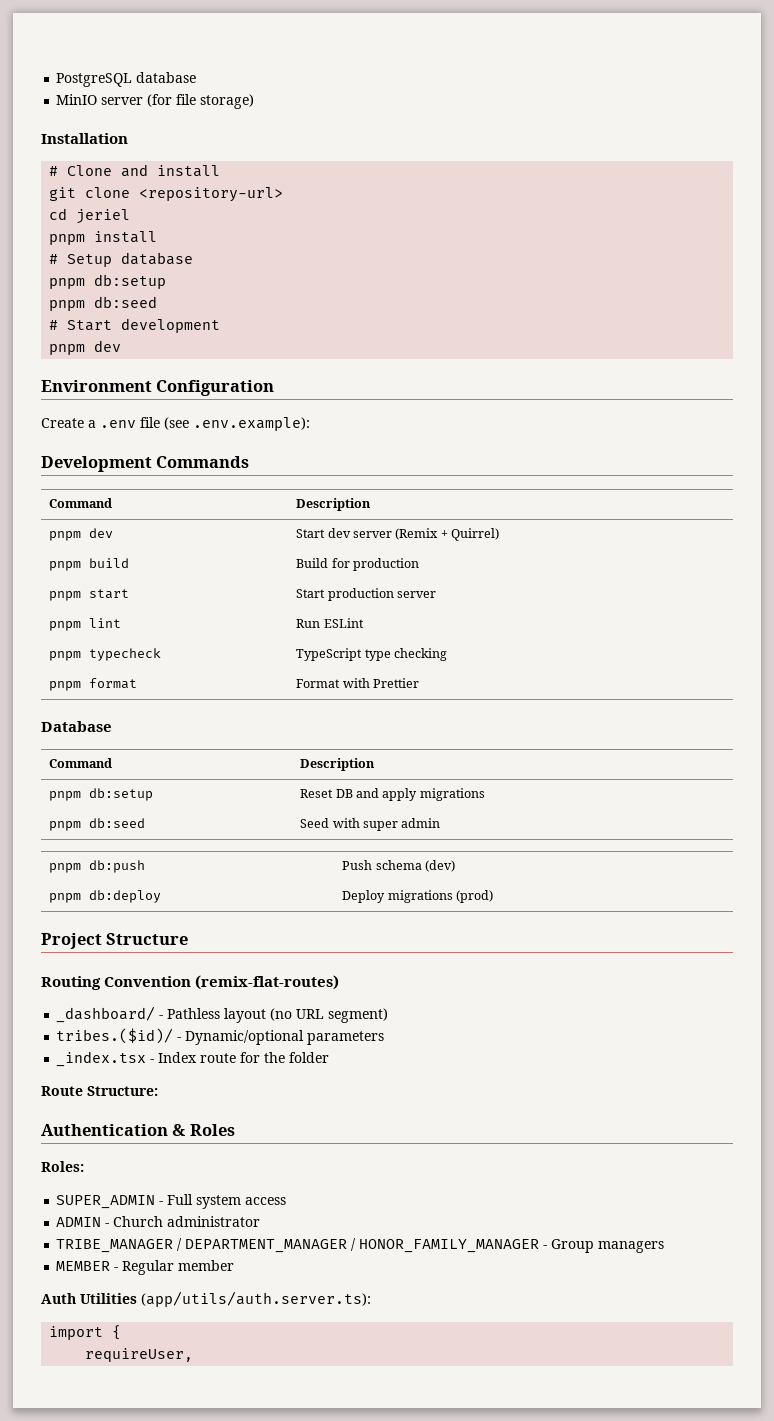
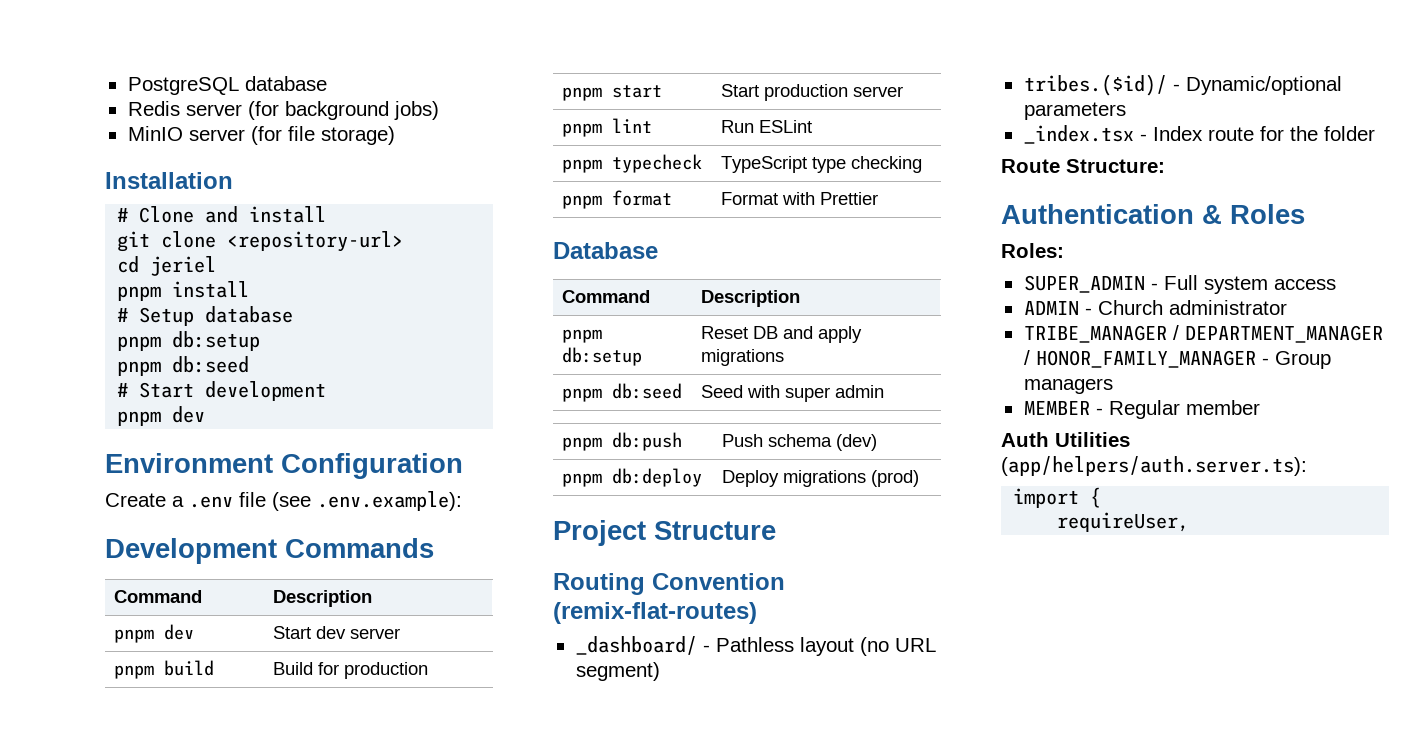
+ Redis server (for background jobs)
- pnpm dev | Start dev server (Remix + Quirrel)
+ pnpm dev | Start dev server
- Auth Utilities (app/utils/auth.server.ts):
+ Auth Utilities (app/helpers/auth.server.ts):

